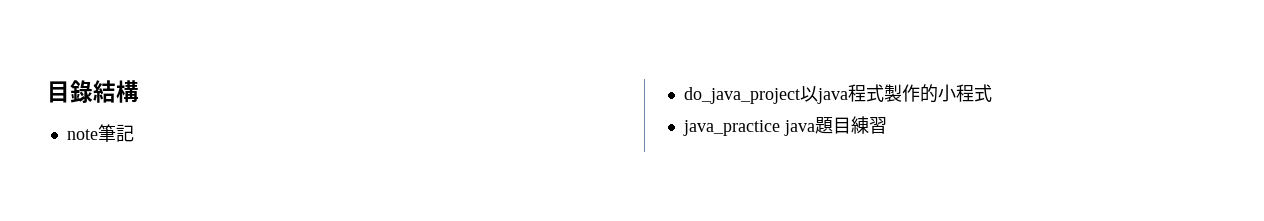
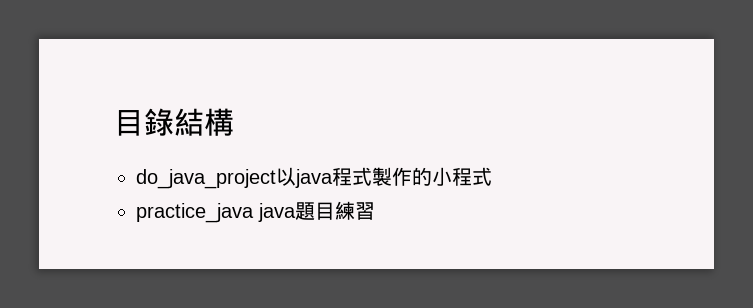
- note筆記
- java_practice java題目練習
+ practice_java java題目練習

